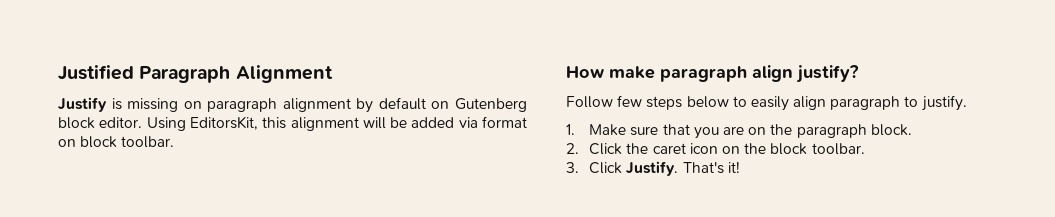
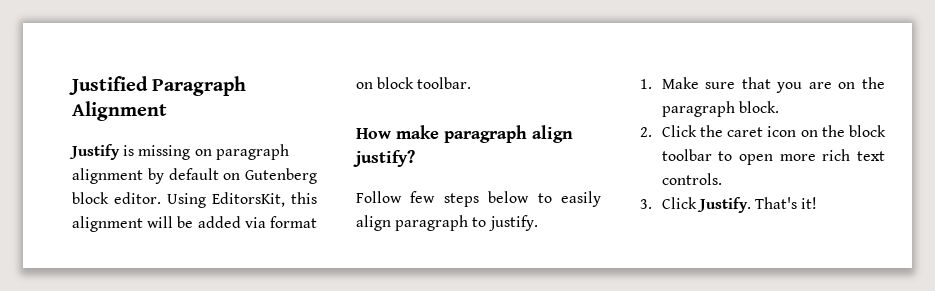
- 2. Click the caret icon on the block toolbar.
+ 2. Click the caret icon on the block toolbar to open more rich text controls.

